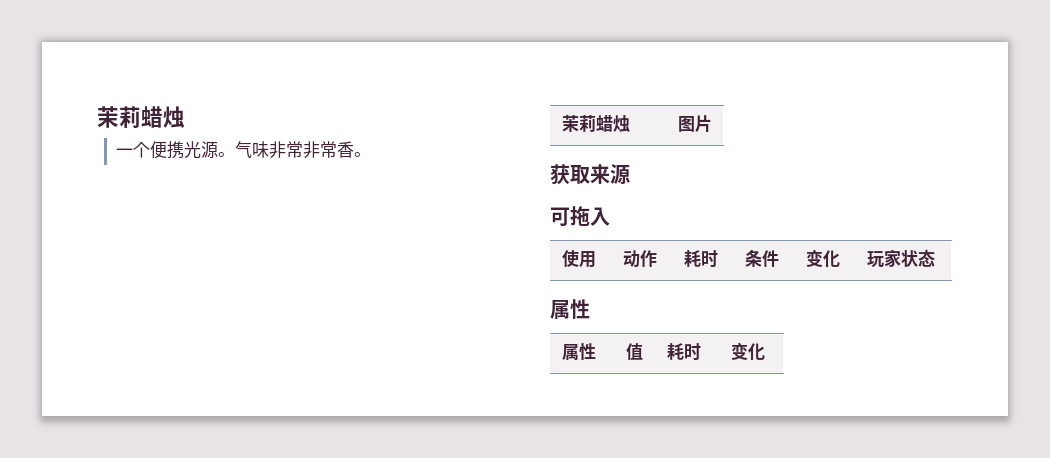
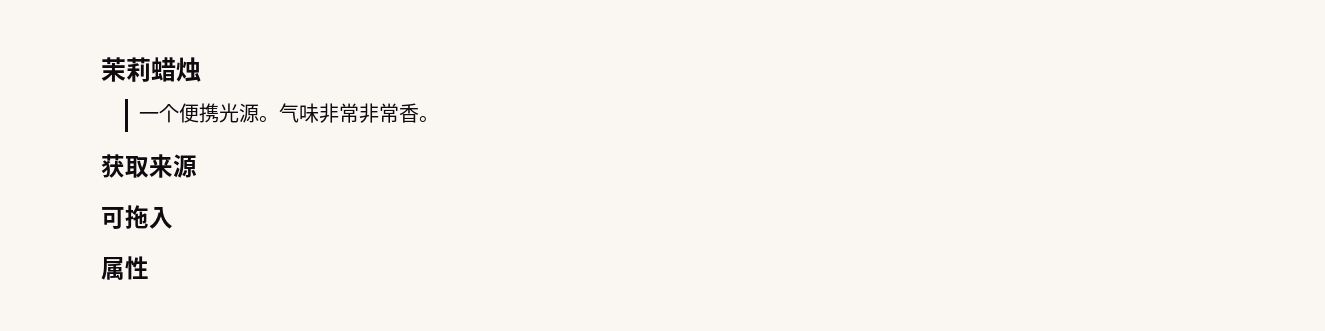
- 茉莉蜡烛 | 图片
- 使用 | 动作 | 耗时 | 条件 | 变化 | 玩家状态
  属性
- 属性 | 值 | 耗时 | 变化

